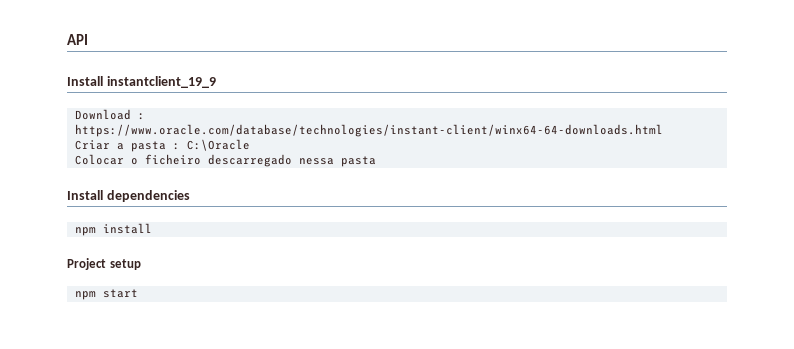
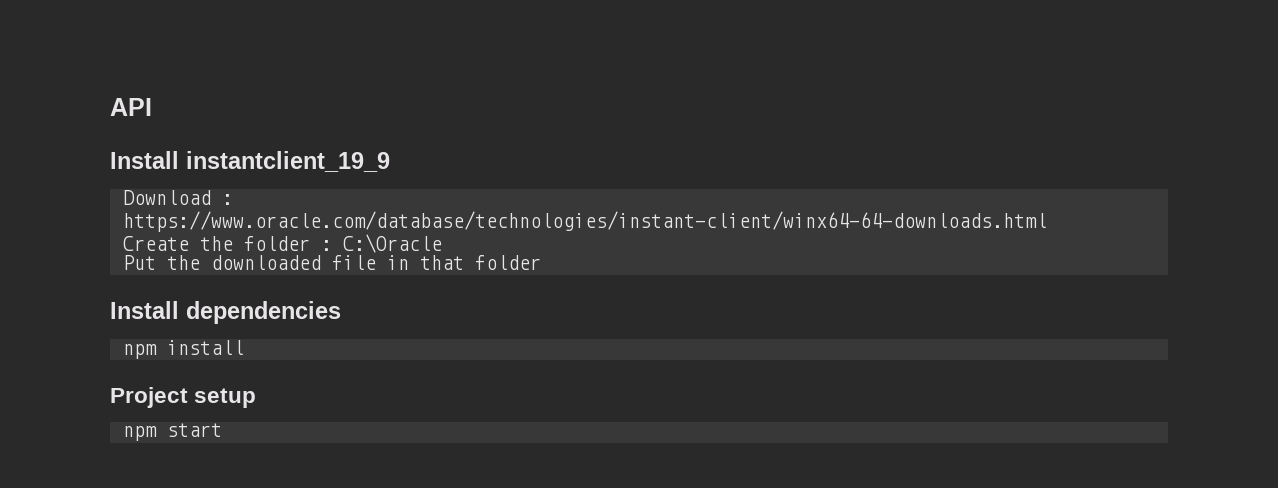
- Criar a pasta : C:\Oracle
+ Create the folder : C:\Oracle
- Colocar o ficheiro descarregado nessa pasta
+ Put the downloaded file in that folder

